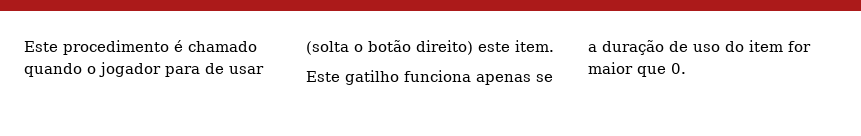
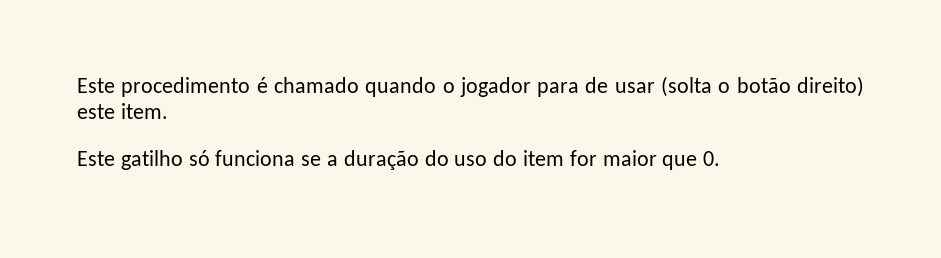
- Este gatilho funciona apenas se a duração de uso do item for maior que 0.
+ Este gatilho só funciona se a duração do uso do item for maior que 0.

